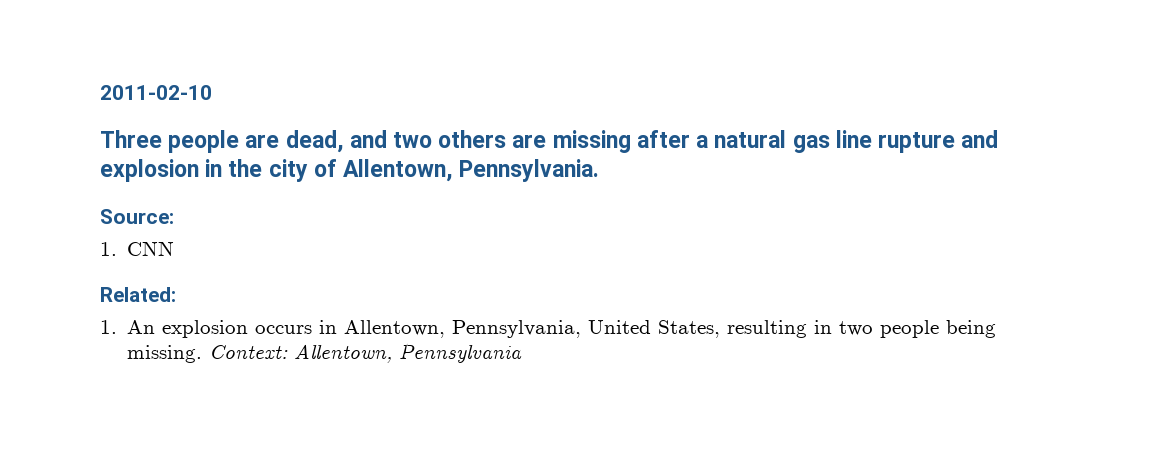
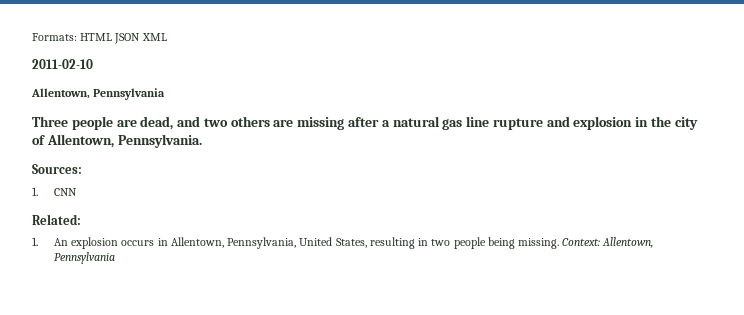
+ Formats: HTML JSON XML
  2011-02-10
+ Allentown, Pennsylvania
- Source:
+ Sources:

